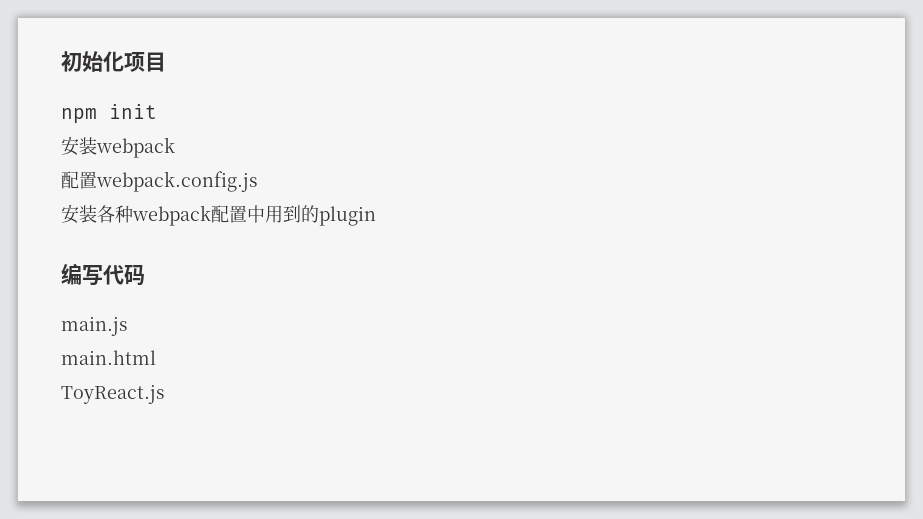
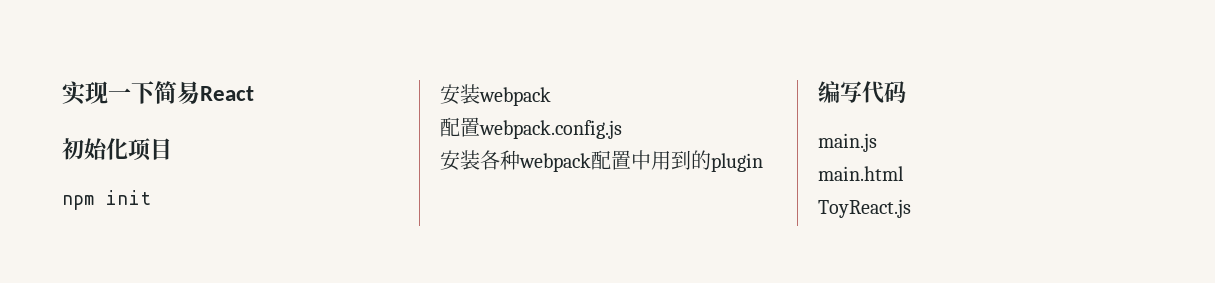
+ 实现一下简易React

